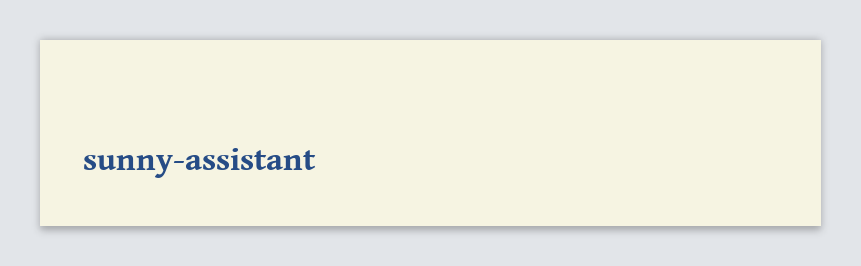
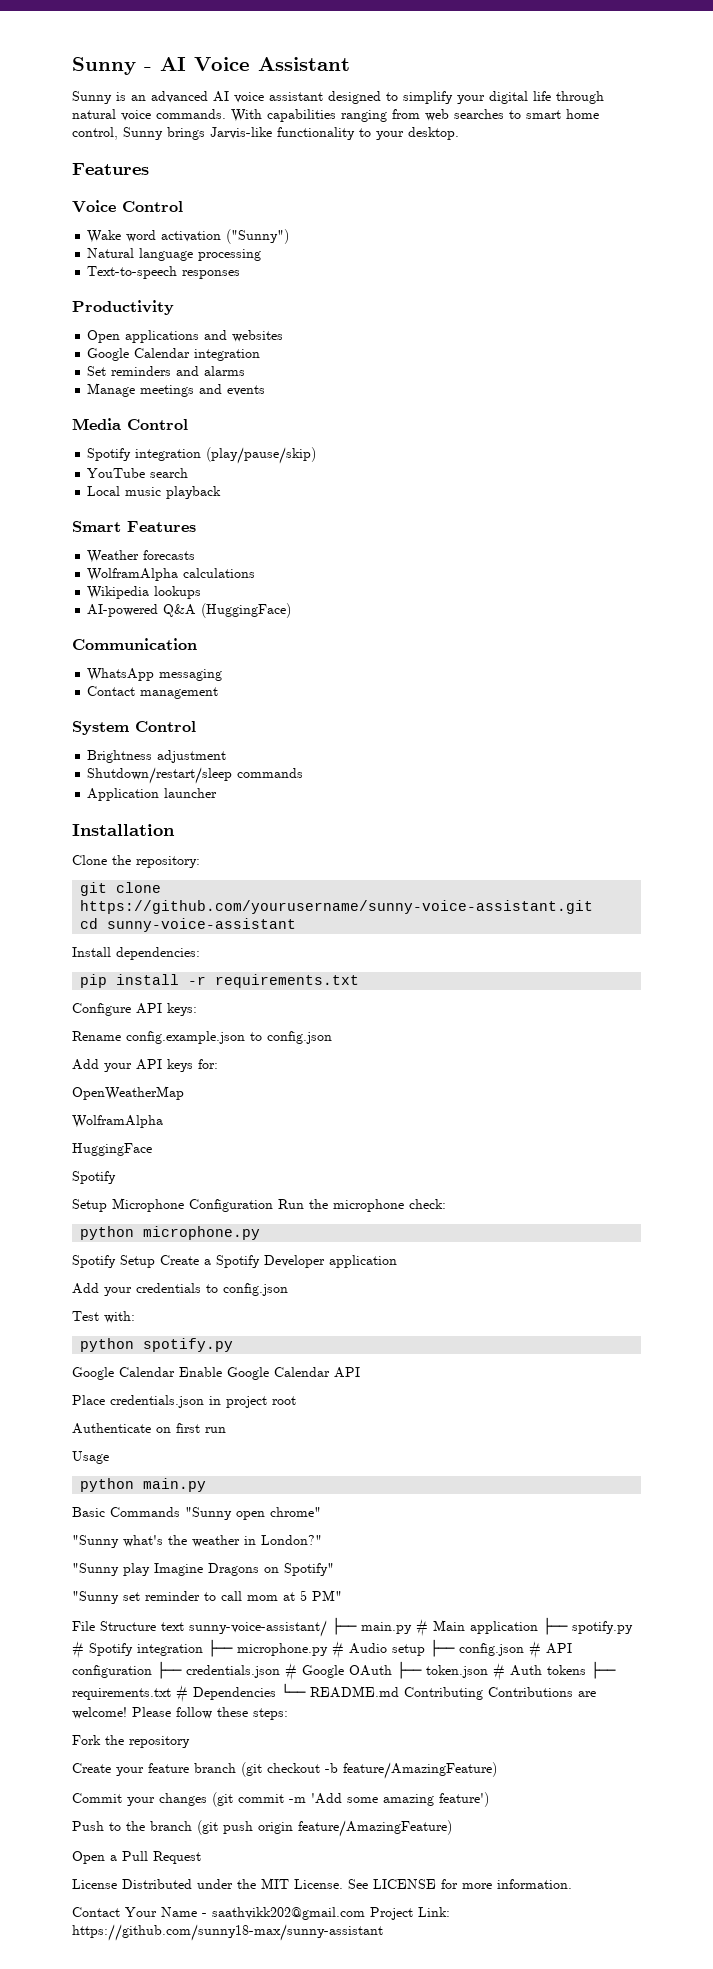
- sunny-assistant
+ Sunny - AI Voice Assistant
+ Sunny is an advanced AI voice assistant designed to simplify your digital life through natural voice commands. With capabilities ranging from web searches to smart home control, Sunny brings Jarvis-like functionality to your desktop.
+ Features
+ Voice Control
+ Wake word activation ("Sunny")
+ Natural language processing
+ Text-to-speech responses
+ Productivity
+ Open applications and websites
+ Google Calendar integration
+ Set reminders and alarms
+ Manage meetings and events
+ Media Control
+ Spotify integration (play/pause/skip)
+ YouTube search
+ Local music playback
+ Smart Features
+ Weather forecasts
+ WolframAlpha calculations
+ Wikipedia lookups
+ AI-powered Q&A (HuggingFace)
+ Communication
+ WhatsApp messaging
+ Contact management
+ System Control
+ Brightness adjustment
+ Shutdown/restart/sleep commands
+ Application launcher
+ Installation
+ Clone the repository:
+ git clone https://github.com/yourusername/sunny-voice-assistant.git
+ cd sunny-voice-assistant
+ Install dependencies:
+ pip install -r requirements.txt
+ Configure API keys:
+ Rename config.example.json to config.json
+ Add your API keys for:
+ OpenWeatherMap
+ WolframAlpha
+ HuggingFace
+ Spotify
+ Setup Microphone Configuration Run the microphone check:
+ python microphone.py
+ Spotify Setup Create a Spotify Developer application
+ Add your credentials to config.json
+ Test with:
+ python spotify.py
+ Google Calendar Enable Google Calendar API
+ Place credentials.json in project root
+ Authenticate on first run
+ Usage
+ python main.py
+ Basic Commands "Sunny open chrome"
+ "Sunny what's the weather in London?"
+ "Sunny play Imagine Dragons on Spotify"
+ "Sunny set reminder to call mom at 5 PM"
+ File Structure text sunny-voice-assistant/ ├── main.py # Main application ├── spotify.py # Spotify integration ├── microphone.py # Audio setup ├── config.json # API configuration ├── credentials.json # Google OAuth ├── token.json # Auth tokens ├── requirements.txt # Dependencies └── README.md Contributing Contributions are welcome! Please follow these steps:
+ Fork the repository
+ Create your feature branch (git checkout -b feature/AmazingFeature)
+ Commit your changes (git commit -m 'Add some amazing feature')
+ Push to the branch (git push origin feature/AmazingFeature)
+ Open a Pull Request
+ License Distributed under the MIT License. See LICENSE for more information.
+ Contact Your Name - saathvikk202@gmail.com Project Link: https://github.com/sunny18-max/sunny-assistant

